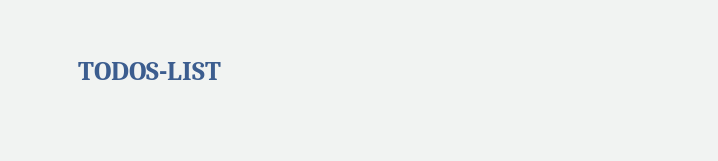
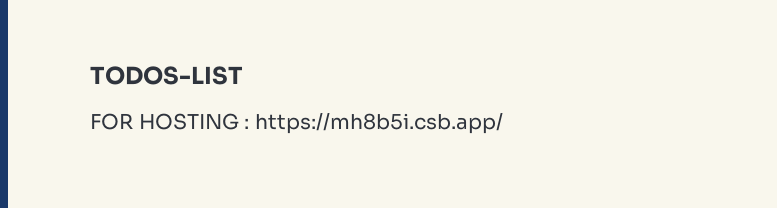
+ FOR HOSTING : https://mh8b5i.csb.app/

